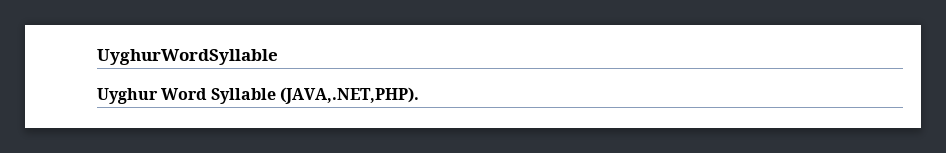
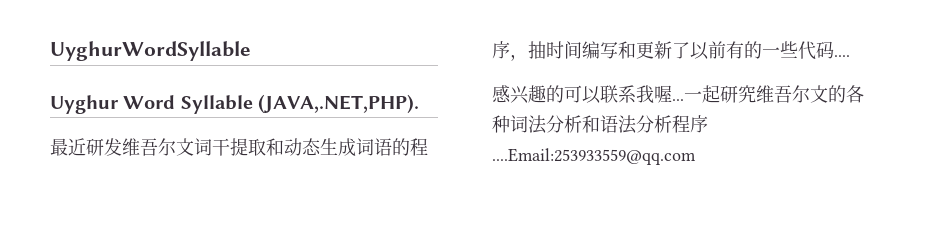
+ 最近研发维吾尔文词干提取和动态生成词语的程序，抽时间编写和更新了以前有的一些代码....
+ 感兴趣的可以联系我喔...一起研究维吾尔文的各种词法分析和语法分析程序....Email:253933559@qq.com

